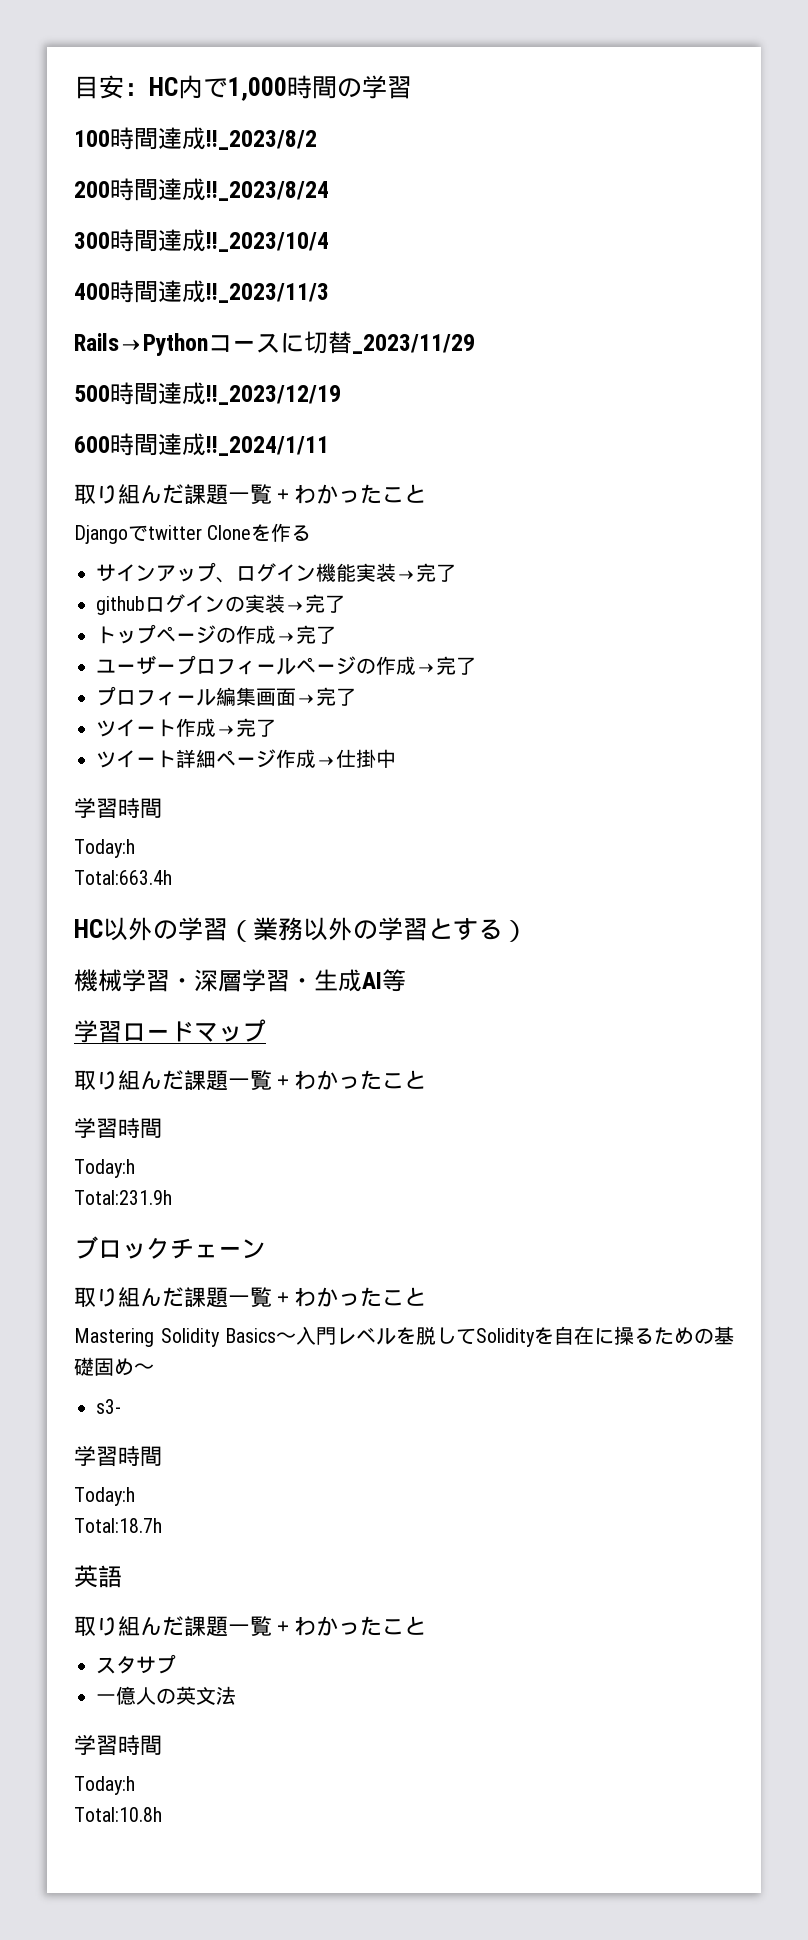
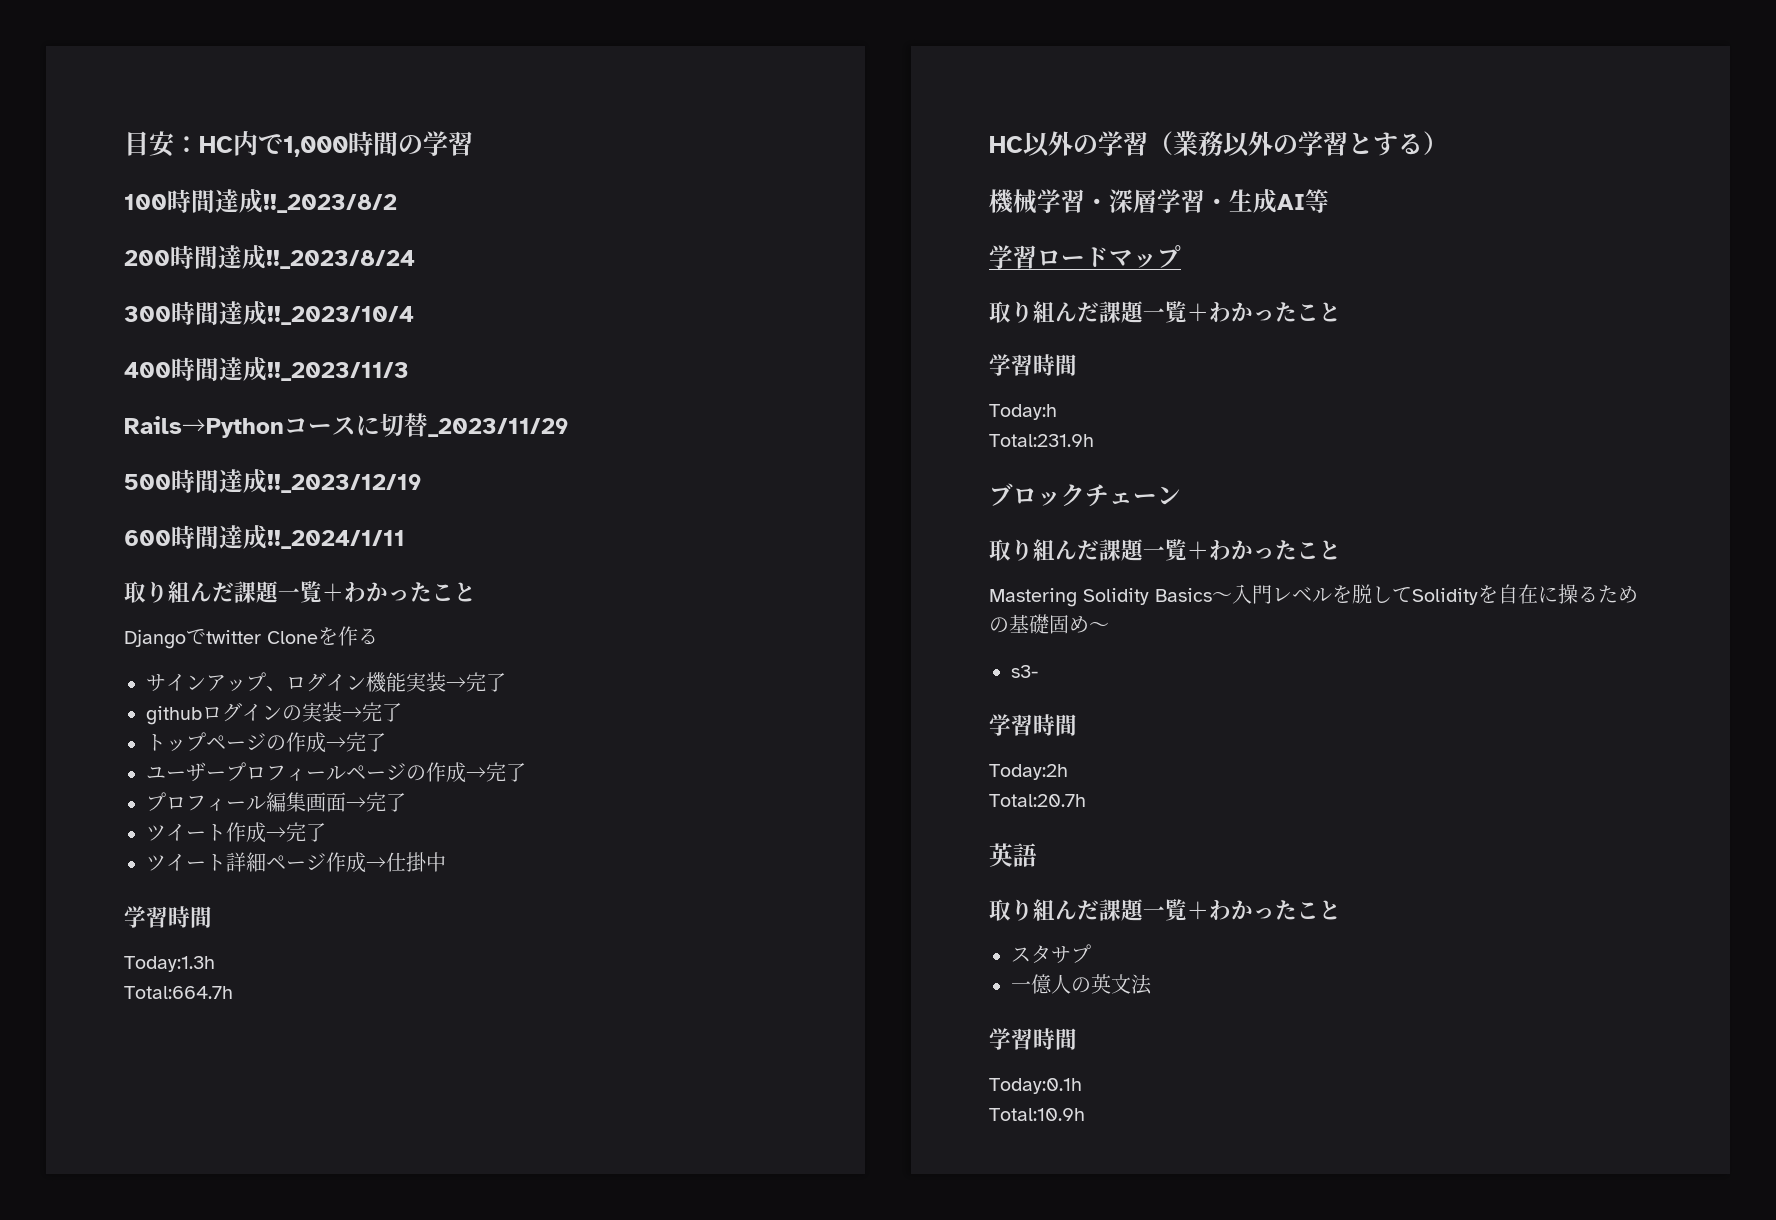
  ツイート詳細ページ作成→仕掛中
  学習時間
- Today:h
- Total:663.4h
+ Today:1.3h
+ Total:664.7h
  s3-
  学習時間
- Today:h
- Total:18.7h
+ Today:2h
+ Total:20.7h
  一億人の英文法
  学習時間
- Today:h
- Total:10.8h
+ Today:0.1h
+ Total:10.9h

